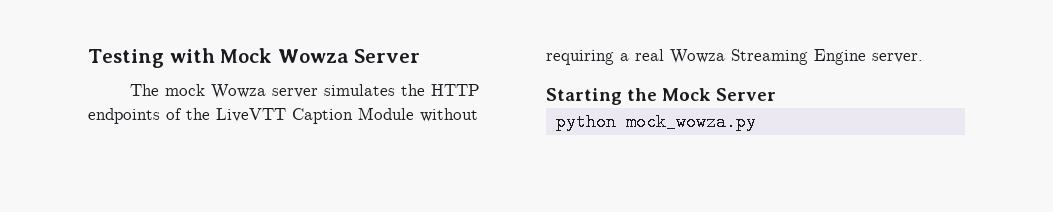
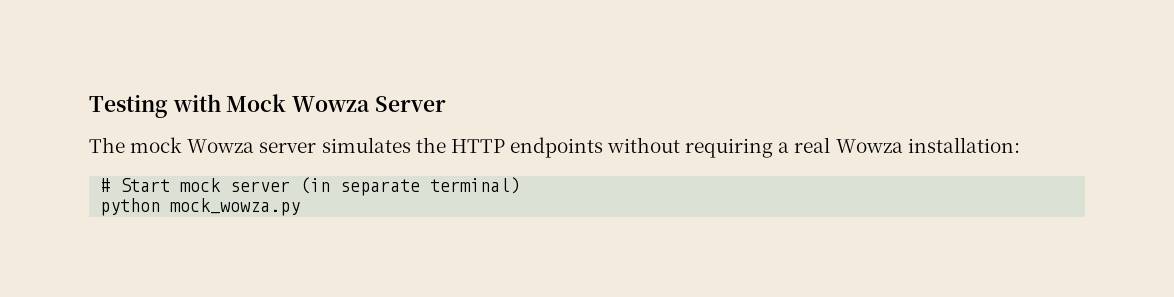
- The mock Wowza server simulates the HTTP endpoints of the LiveVTT Caption Module without requiring a real Wowza Streaming Engine server.
- Starting the Mock Server
+ The mock Wowza server simulates the HTTP endpoints without requiring a real Wowza installation:
+ # Start mock server (in separate terminal)

